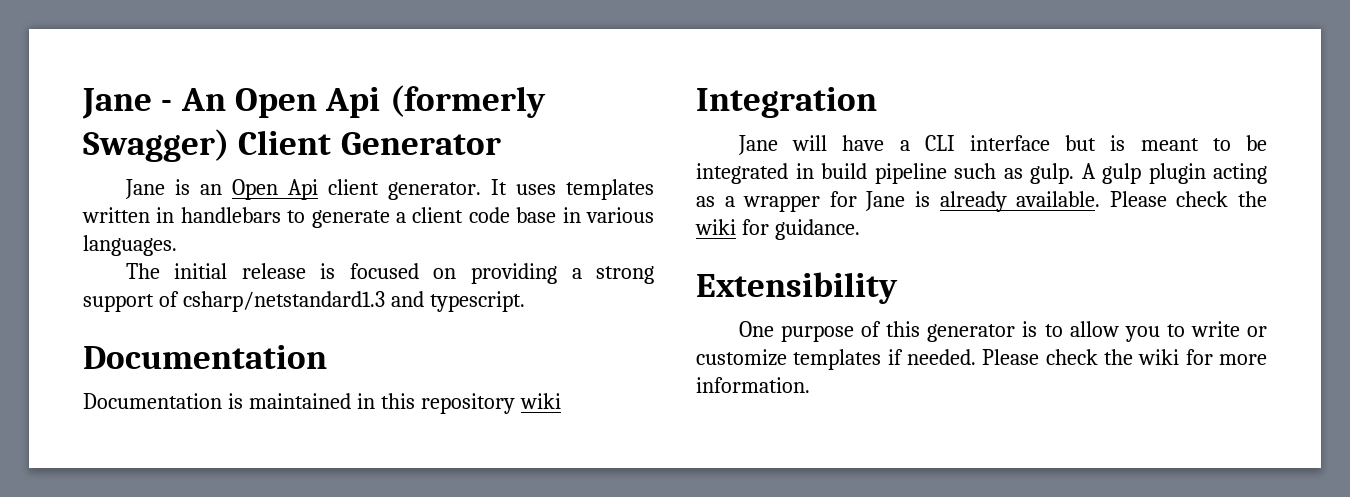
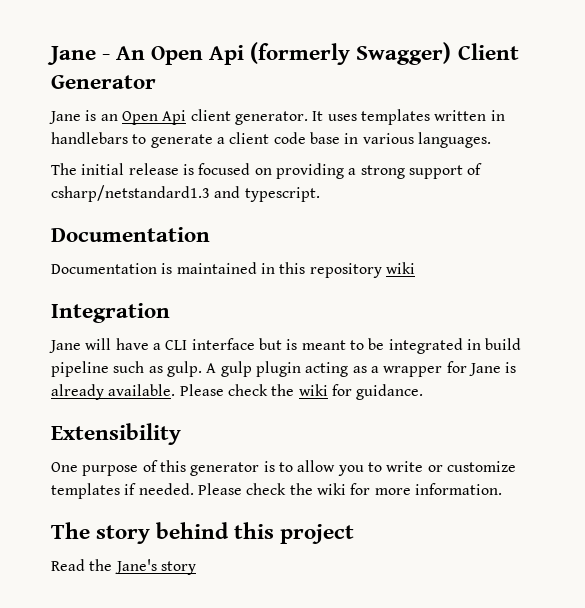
+ The story behind this project
+ Read the Jane's story

